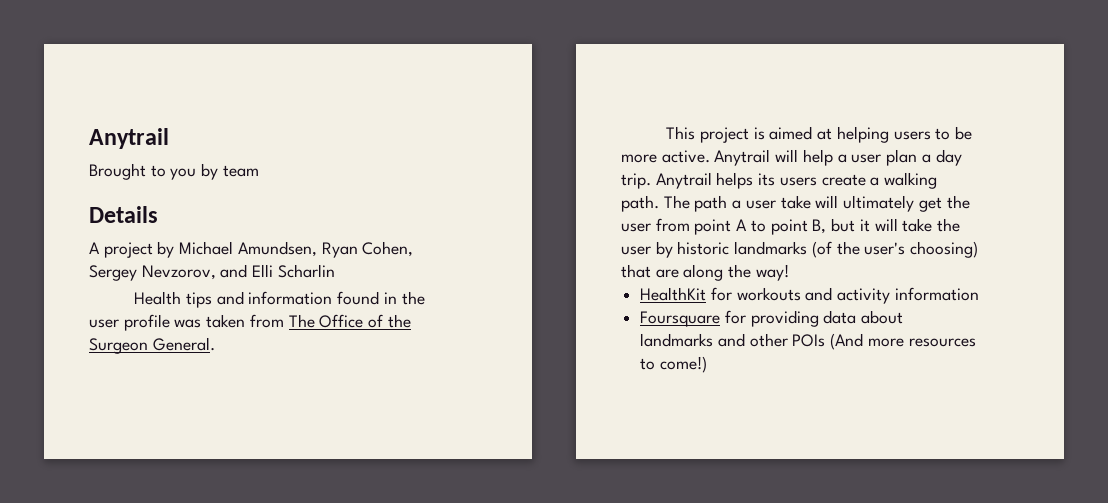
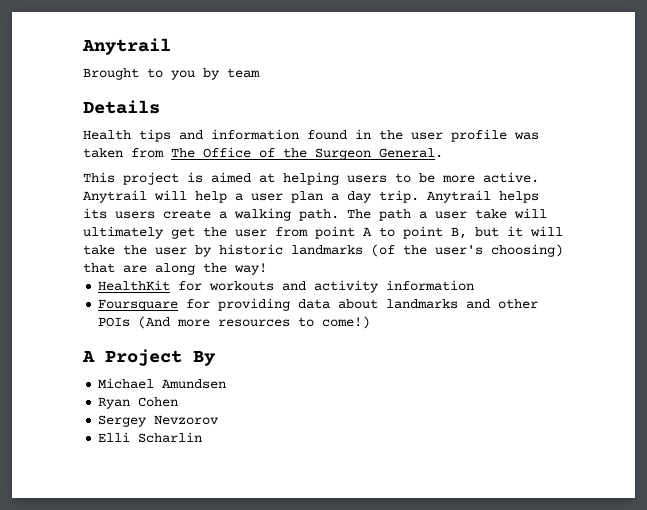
- A project by Michael Amundsen, Ryan Cohen, Sergey Nevzorov, and Elli Scharlin
+ A Project By
+ Michael Amundsen
+ Ryan Cohen
+ Sergey Nevzorov
+ Elli Scharlin

